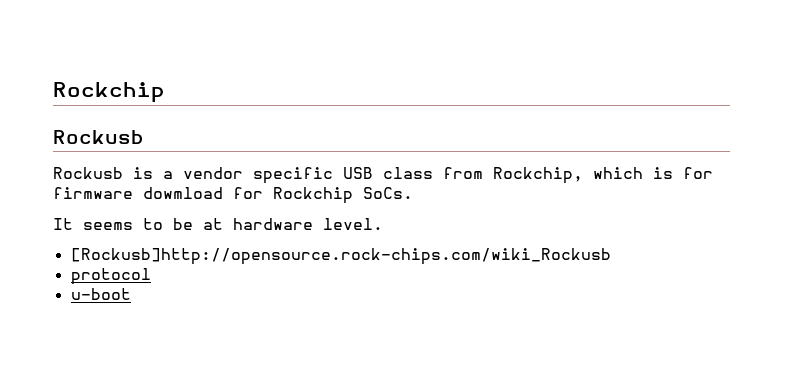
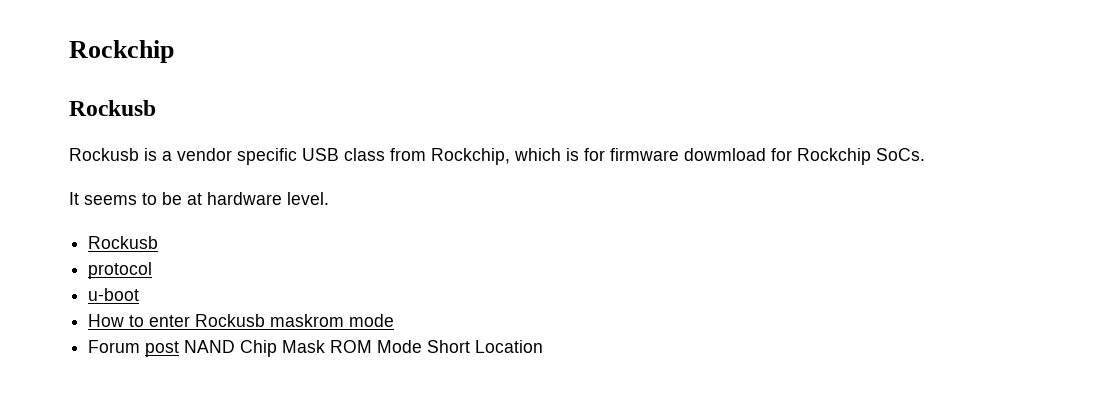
  It seems to be at hardware level.
- [Rockusb]http://opensource.rock-chips.com/wiki_Rockusb
+ Rockusb
+ How to enter Rockusb maskrom mode
+ Forum post NAND Chip Mask ROM Mode Short Location

